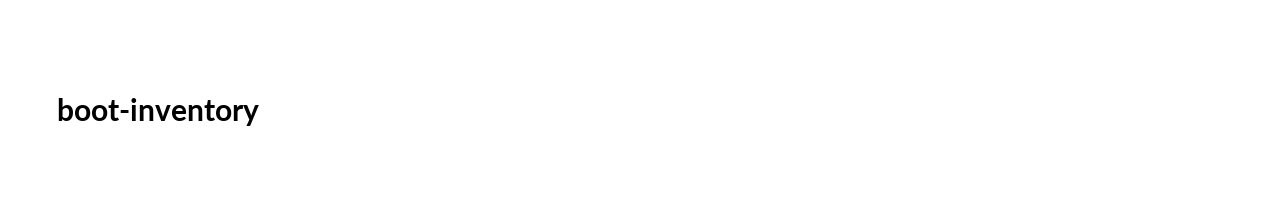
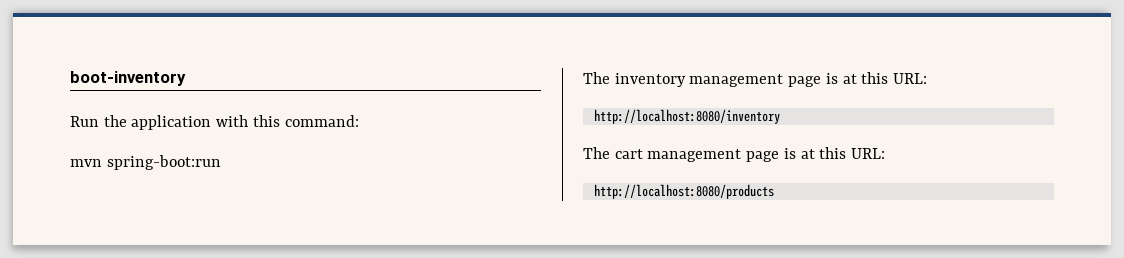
+ Run the application with this command:
+ mvn spring-boot:run
+ The inventory management page is at this URL:
+ http://localhost:8080/inventory
+ The cart management page is at this URL:
+ http://localhost:8080/products

